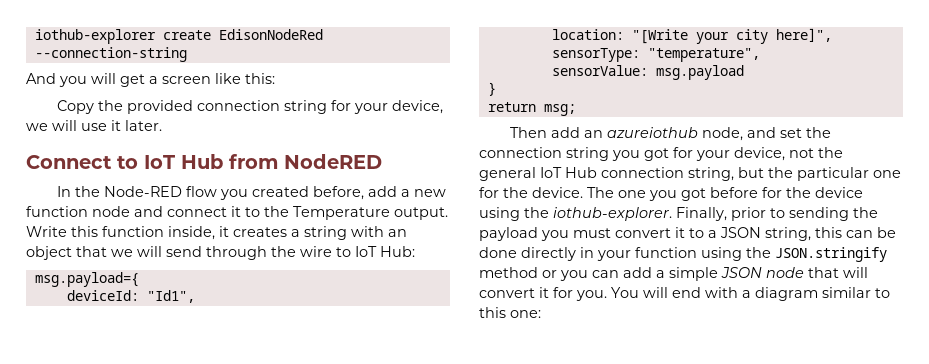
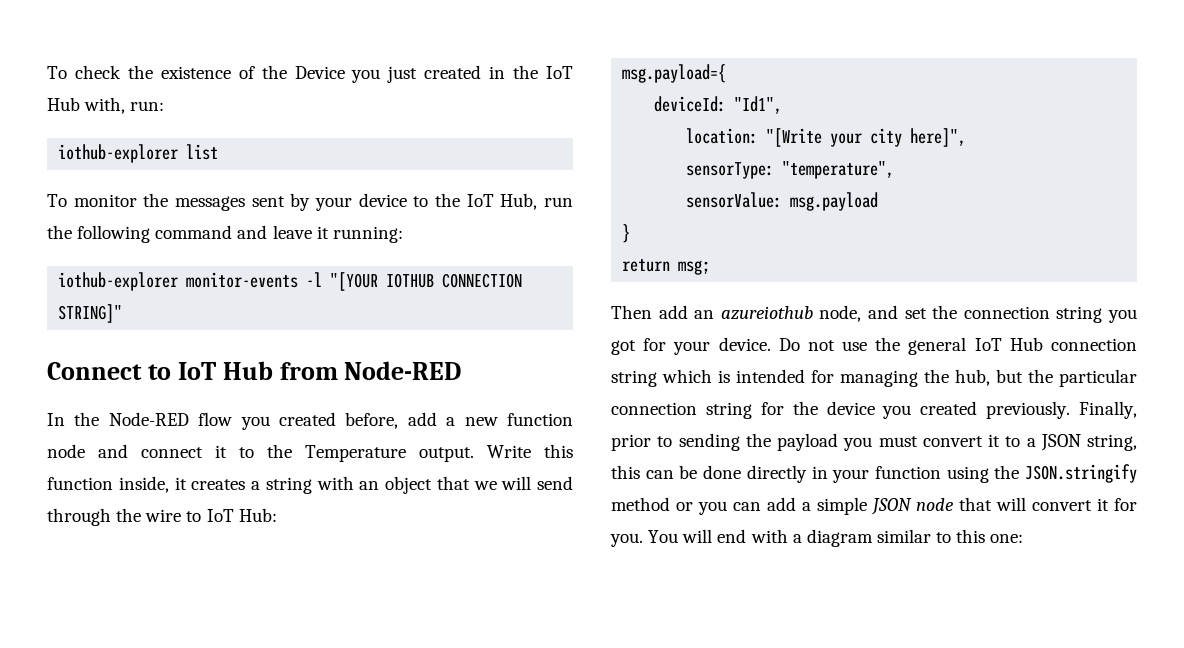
- iothub-explorer create EdisonNodeRed --connection-string
- And you will get a screen like this:
- Copy the provided connection string for your device, we will use it later.
+ To check the existence of the Device you just created in the IoT Hub with, run:
+ iothub-explorer list
+ To monitor the messages sent by your device to the IoT Hub, run the following command and leave it running:
+ iothub-explorer monitor-events -l "[YOUR IOTHUB CONNECTION STRING]"
- Connect to IoT Hub from NodeRED
+ Connect to IoT Hub from Node-RED
- Then add an azureiothub node, and set the connection string you got for your device, not the general IoT Hub connection string, but the particular one for the device. The one you got before for the device using the iothub-explorer.
+ Then add an azureiothub node, and set the connection string you got for your device. Do not use the general IoT Hub connection string which is intended for managing the hub, but the particular connection string for the device you created previously.

